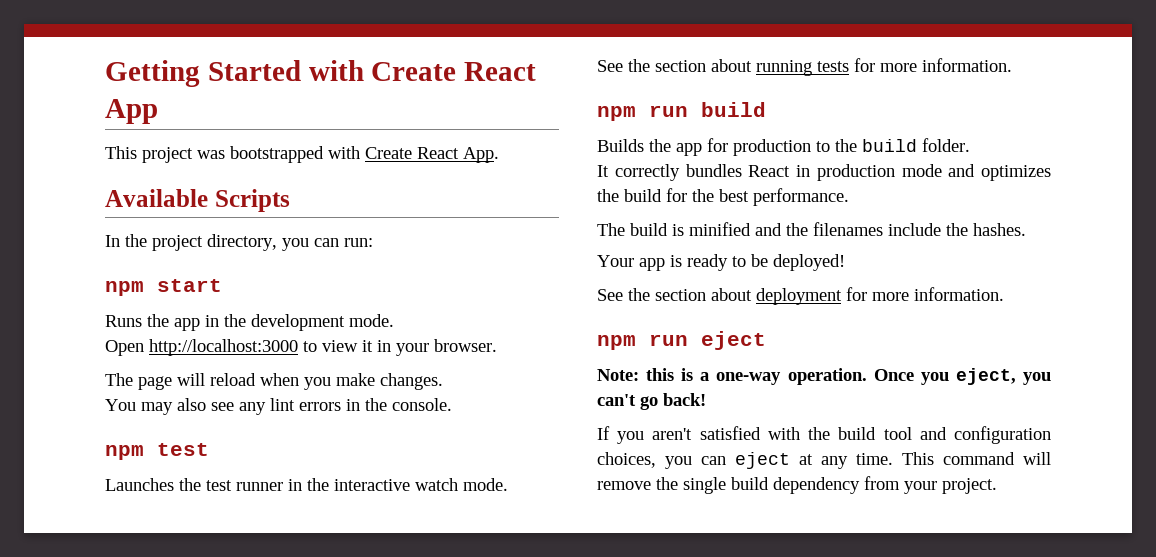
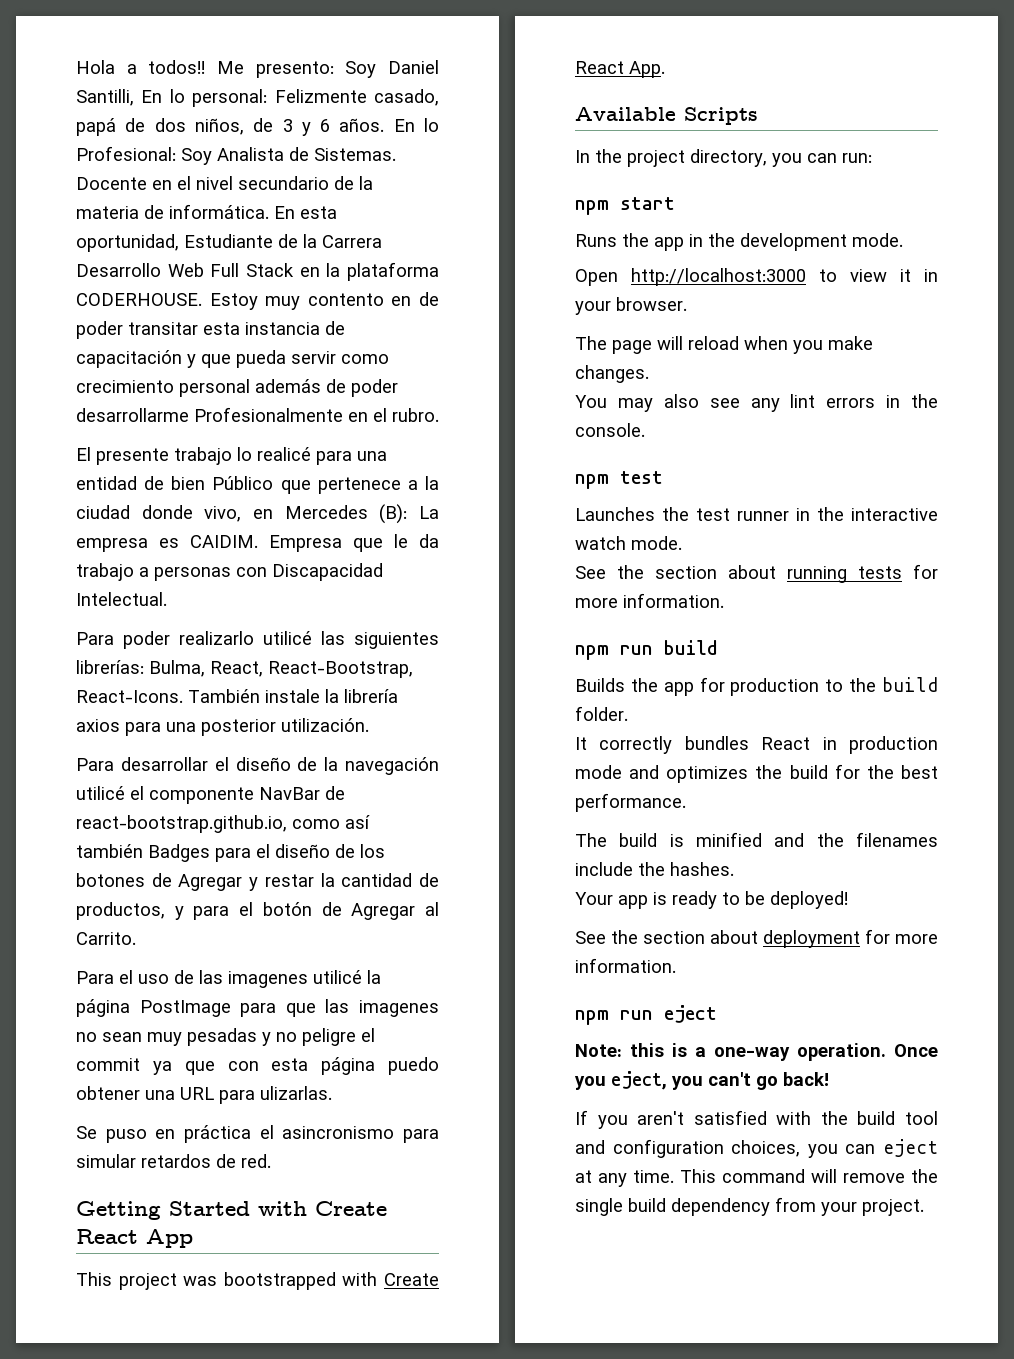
+ Hola a todos!! Me presento: Soy Daniel Santilli, En lo personal: Felizmente casado, papá de dos niños, de 3 y 6 años. En lo Profesional: Soy Analista de Sistemas. Docente en el nivel secundario de la materia de informática. En esta oportunidad, Estudiante de la Carrera Desarrollo Web Full Stack en la plataforma CODERHOUSE. Estoy muy contento en de poder transitar esta instancia de capacitación y que pueda servir como crecimiento personal además de poder desarrollarme Profesionalmente en el rubro.
+ El presente trabajo lo realicé para una entidad de bien Público que pertenece a la ciudad donde vivo, en Mercedes (B): La empresa es CAIDIM. Empresa que le da trabajo a personas con Discapacidad Intelectual.
+ Para poder realizarlo utilicé las siguientes librerías: Bulma, React, React-Bootstrap, React-Icons. También instale la librería axios para una posterior utilización.
+ Para desarrollar el diseño de la navegación utilicé el componente NavBar de react-bootstrap.github.io, como así también Badges para el diseño de los botones de Agregar y restar la cantidad de productos, y para el botón de Agregar al Carrito.
+ Para el uso de las imagenes utilicé la página PostImage para que las imagenes no sean muy pesadas y no peligre el commit ya que con esta página puedo obtener una URL para ulizarlas.
+ Se puso en práctica el asincronismo para simular retardos de red.

